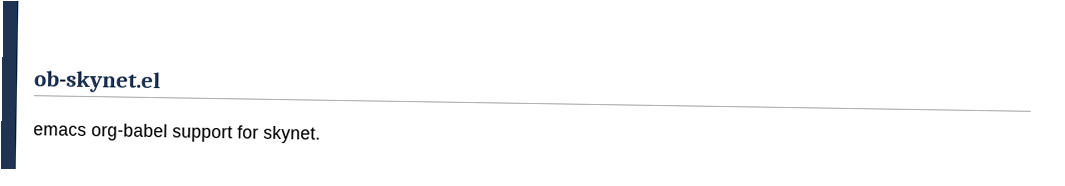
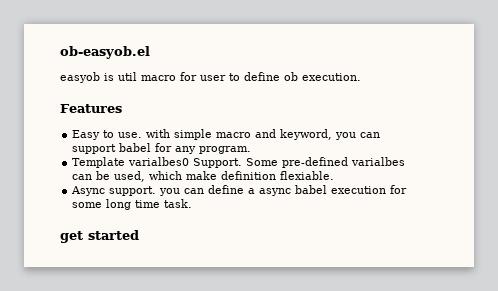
- ob-skynet.el
- emacs org-babel support for skynet.
+ ob-easyob.el
+ easyob is util macro for user to define ob execution.
+ Features
+ Easy to use. with simple macro and keyword, you can support babel for any program.
+ Template varialbes0 Support. Some pre-defined varialbes can be used, which make definition flexiable.
+ Async support. you can define a async babel execution for some long time task.
+ get started

